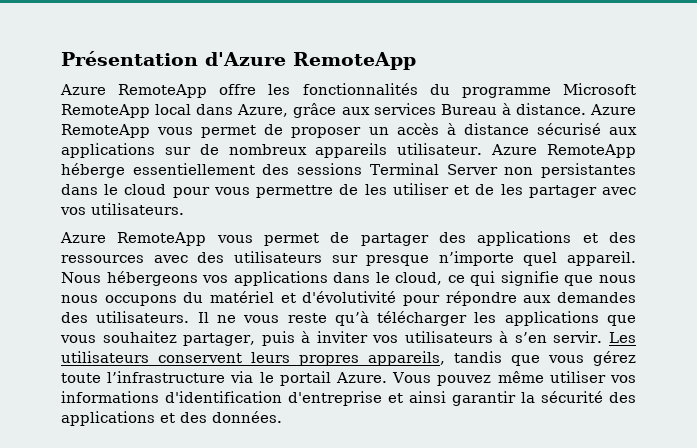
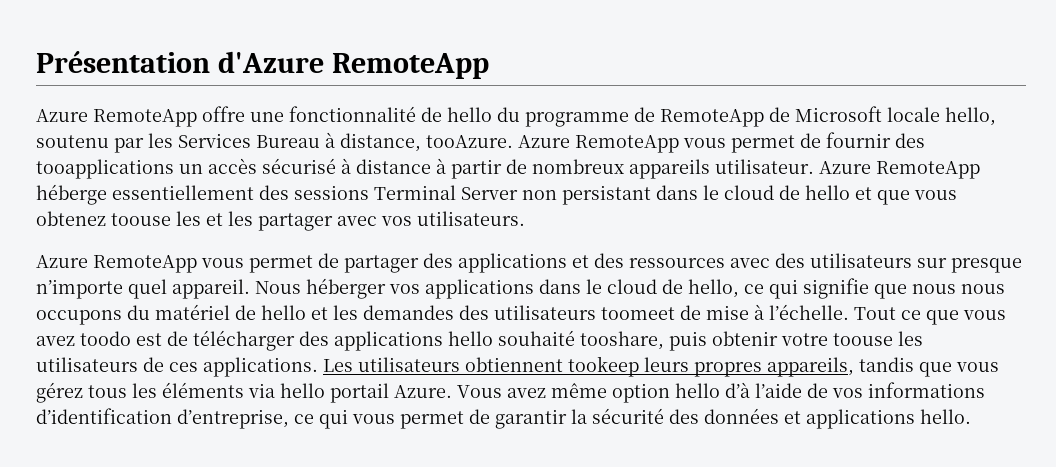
- Azure RemoteApp offre les fonctionnalités du programme Microsoft RemoteApp local dans Azure, grâce aux services Bureau à distance. Azure RemoteApp vous permet de proposer un accès à distance sécurisé aux applications sur de nombreux appareils utilisateur.
+ Azure RemoteApp offre une fonctionnalité de hello du programme de RemoteApp de Microsoft locale hello, soutenu par les Services Bureau à distance, tooAzure. Azure RemoteApp vous permet de fournir des tooapplications un accès sécurisé à distance à partir de nombreux appareils utilisateur.
- Azure RemoteApp héberge essentiellement des sessions Terminal Server non persistantes dans le cloud pour vous permettre de les utiliser et de les partager avec vos utilisateurs.
+ Azure RemoteApp héberge essentiellement des sessions Terminal Server non persistant dans le cloud de hello et que vous obtenez toouse les et les partager avec vos utilisateurs.
- Nous hébergeons vos applications dans le cloud, ce qui signifie que nous nous occupons du matériel et d'évolutivité pour répondre aux demandes des utilisateurs. Il ne vous reste qu’à télécharger les applications que vous souhaitez partager, puis à inviter vos utilisateurs à s’en servir. Les utilisateurs conservent leurs propres appareils, tandis que vous gérez toute l’infrastructure via le portail Azure. Vous pouvez même utiliser vos informations d'identification d'entreprise et ainsi garantir la sécurité des applications et des données.
+ Nous héberger vos applications dans le cloud de hello, ce qui signifie que nous nous occupons du matériel de hello et les demandes des utilisateurs toomeet de mise à l’échelle. Tout ce que vous avez toodo est de télécharger des applications hello souhaité tooshare, puis obtenir votre toouse les utilisateurs de ces applications. Les utilisateurs obtiennent tookeep leurs propres appareils, tandis que vous gérez tous les éléments via hello portail Azure. Vous avez même option hello d’à l’aide de vos informations d’identification d’entreprise, ce qui vous permet de garantir la sécurité des données et applications hello.

